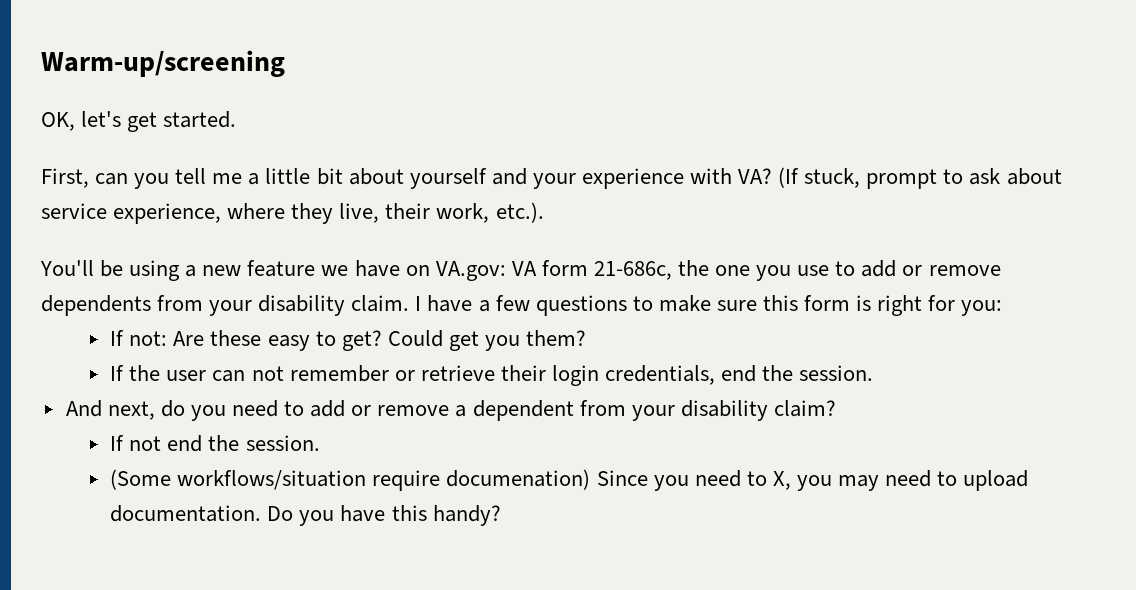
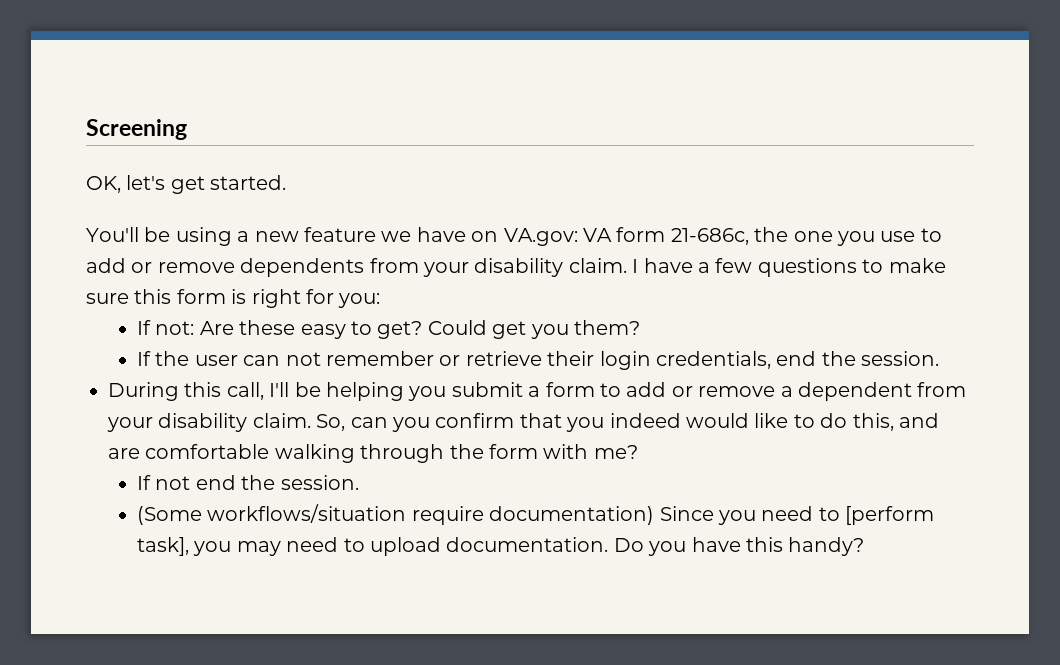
- Warm-up/screening
+ Screening
- First, can you tell me a little bit about yourself and your experience with VA? (If stuck, prompt to ask about service experience, where they live, their work, etc.).
- And next, do you need to add or remove a dependent from your disability claim?
+ During this call, I'll be helping you submit a form to add or remove a dependent from your disability claim. So, can you confirm that you indeed would like to do this, and are comfortable walking through the form with me?
- (Some workflows/situation require documenation) Since you need to X, you may need to upload documentation.
+ (Some workflows/situation require documentation) Since you need to [perform task], you may need to upload documentation.

